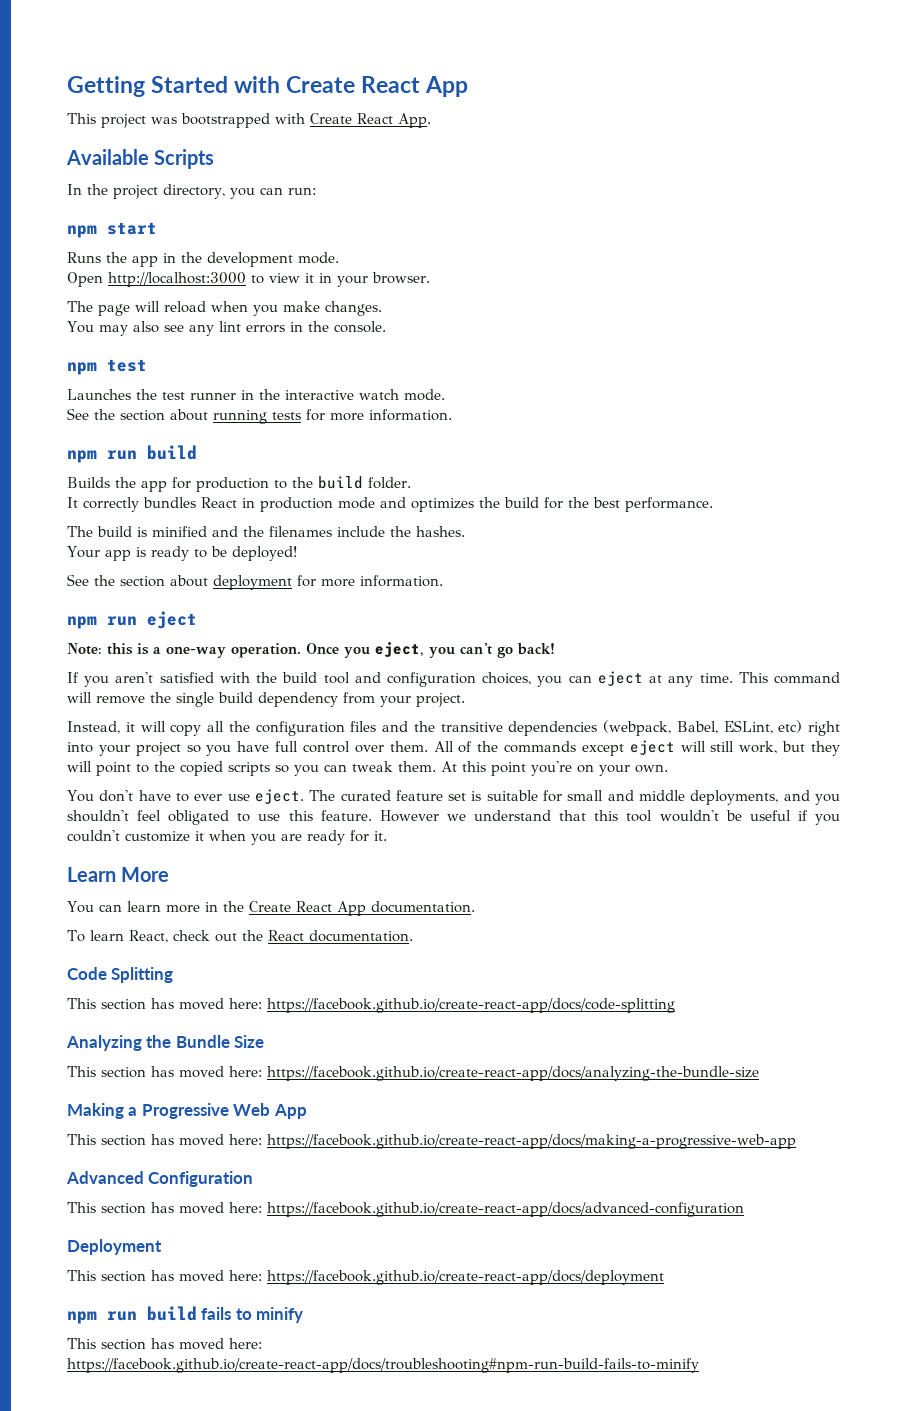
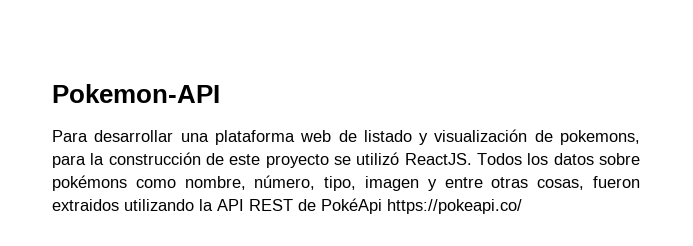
- Getting Started with Create React App
- This project was bootstrapped with Create React App.
- Available Scripts
- In the project directory, you can run:
- npm start
- Runs the app in the development mode.
- Open http://localhost:3000 to view it in your browser.
- The page will reload when you make changes.
- You may also see any lint errors in the console.
- npm test
- Launches the test runner in the interactive watch mode.
- See the section about running tests for more information.
- npm run build
- Builds the app for production to the build folder.
- It correctly bundles React in production mode and optimizes the build for the best performance.
- The build is minified and the filenames include the hashes.
- Your app is ready to be deployed!
- See the section about deployment for more information.
- npm run eject
- Note: this is a one-way operation. Once you eject, you can't go back!
- If you aren't satisfied with the build tool and configuration choices, you can eject at any time. This command will remove the single build dependency from your project.
- Instead, it will copy all the configuration files and the transitive dependencies (webpack, Babel, ESLint, etc) right into your project so you have full control over them. All of the commands except eject will still work, but they will point to the copied scripts so you can tweak them. At this point you're on your own.
- You don't have to ever use eject. The curated feature set is suitable for small and middle deployments, and you shouldn't feel obligated to use this feature. However we understand that this tool wouldn't be useful if you couldn't customize it when you are ready for it.
- Learn More
- You can learn more in the Create React App documentation.
- To learn React, check out the React documentation.
- Code Splitting
- This section has moved here: https://facebook.github.io/create-react-app/docs/code-splitting
- Analyzing the Bundle Size
- This section has moved here: https://facebook.github.io/create-react-app/docs/analyzing-the-bundle-size
- Making a Progressive Web App
- This section has moved here: https://facebook.github.io/create-react-app/docs/making-a-progressive-web-app
- Advanced Configuration
- This section has moved here: https://facebook.github.io/create-react-app/docs/advanced-configuration
- Deployment
- This section has moved here: https://facebook.github.io/create-react-app/docs/deployment
- npm run build fails to minify
- This section has moved here: https://facebook.github.io/create-react-app/docs/troubleshooting#npm-run-build-fails-to-minify
+ Pokemon-API
+ Para desarrollar una plataforma web de listado y visualización de pokemons, para la construcción de este proyecto se utilizó ReactJS. Todos los datos sobre pokémons como nombre, número, tipo, imagen y entre otras cosas, fueron extraidos utilizando la API REST de PokéApi https://pokeapi.co/

